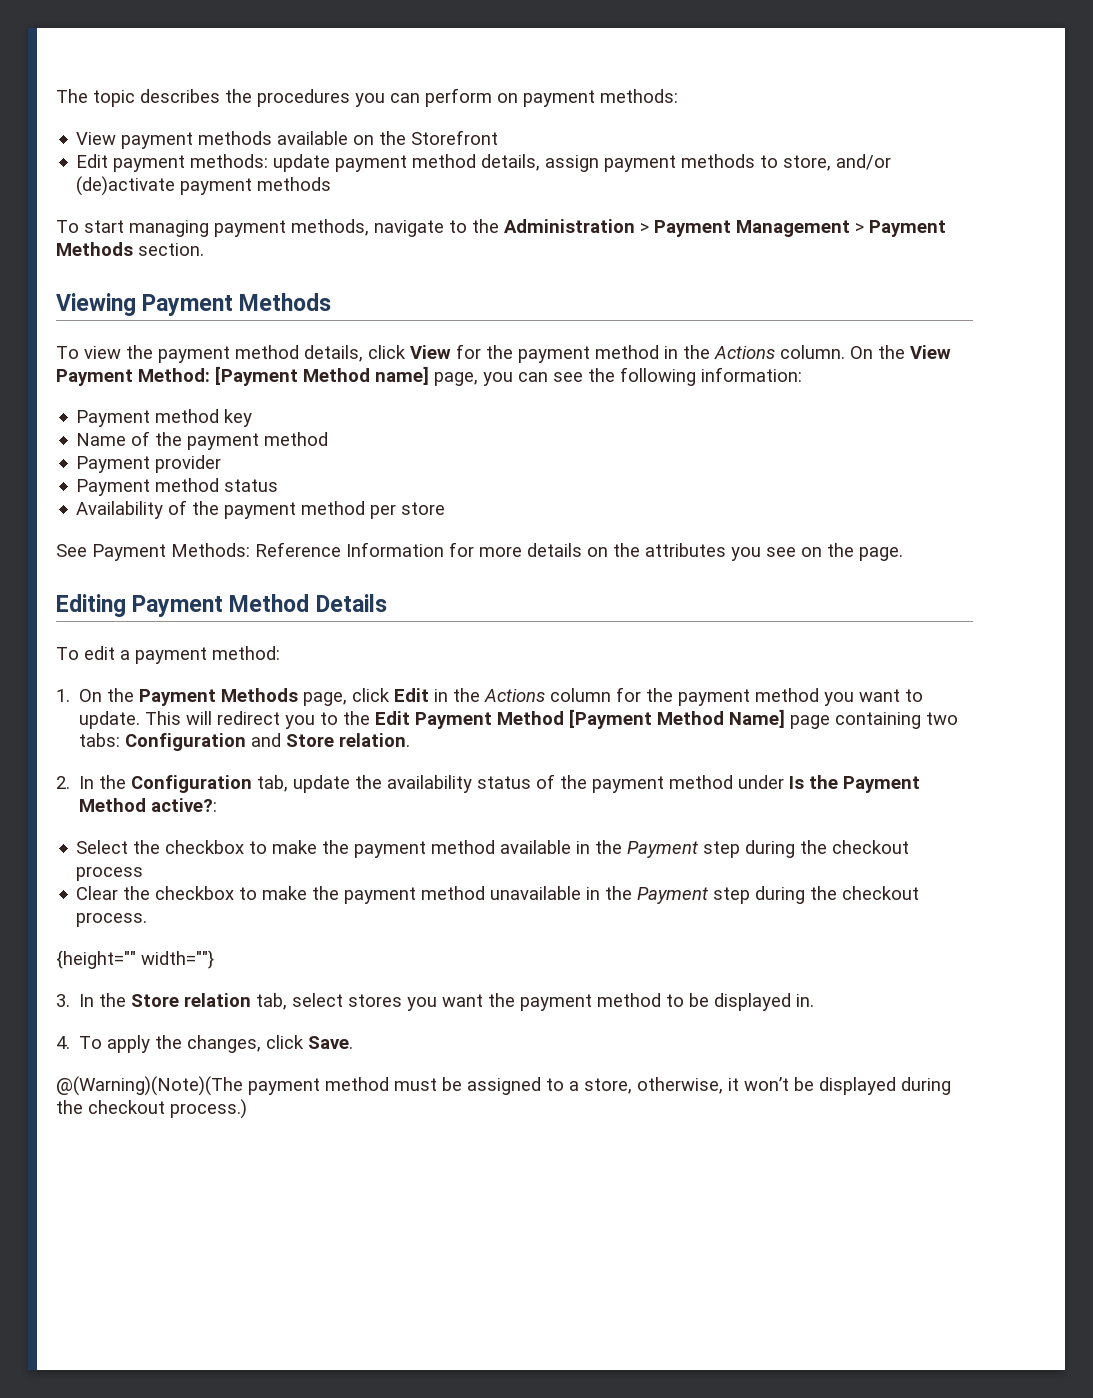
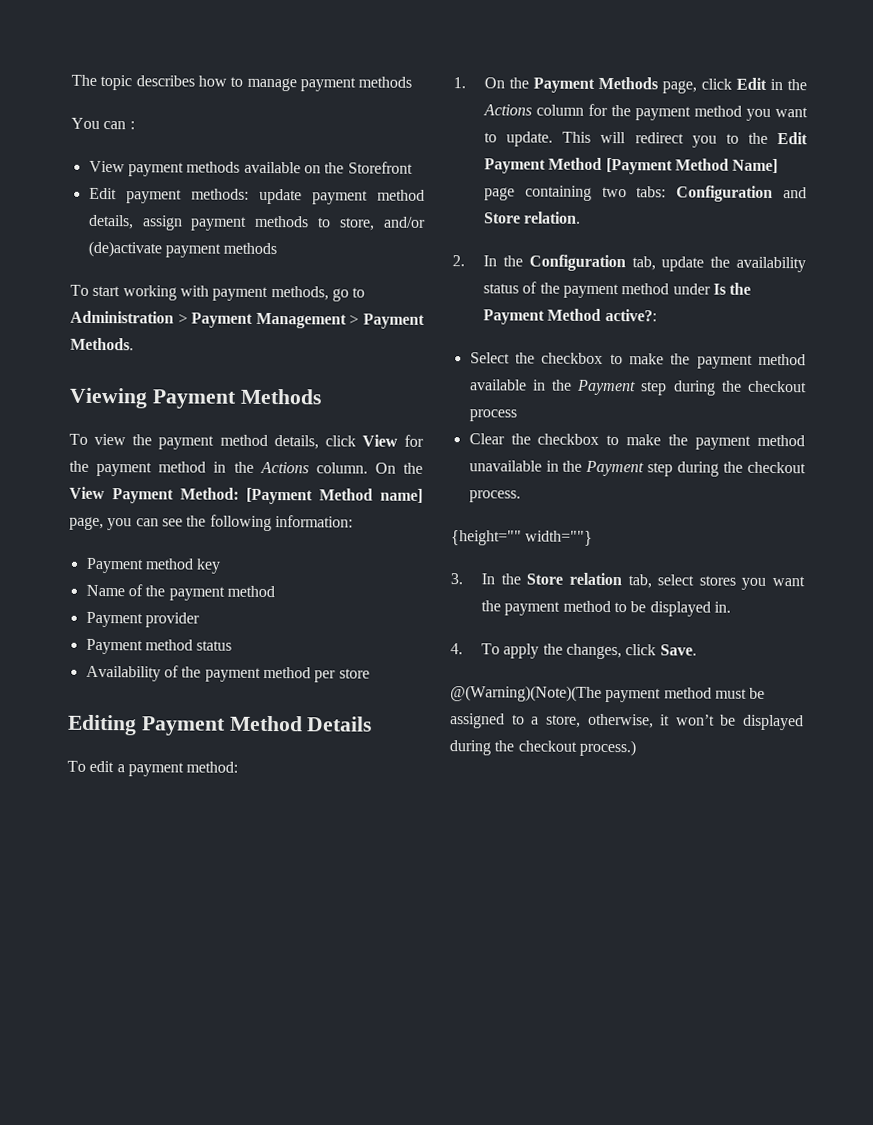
- The topic describes the procedures you can perform on payment methods:
+ The topic describes how to manage payment methods
+ You can :
- To start managing payment methods, navigate to the Administration > Payment Management > Payment Methods section.
+ To start working with payment methods, go to Administration > Payment Management > Payment Methods.
- See Payment Methods: Reference Information for more details on the attributes you see on the page.

